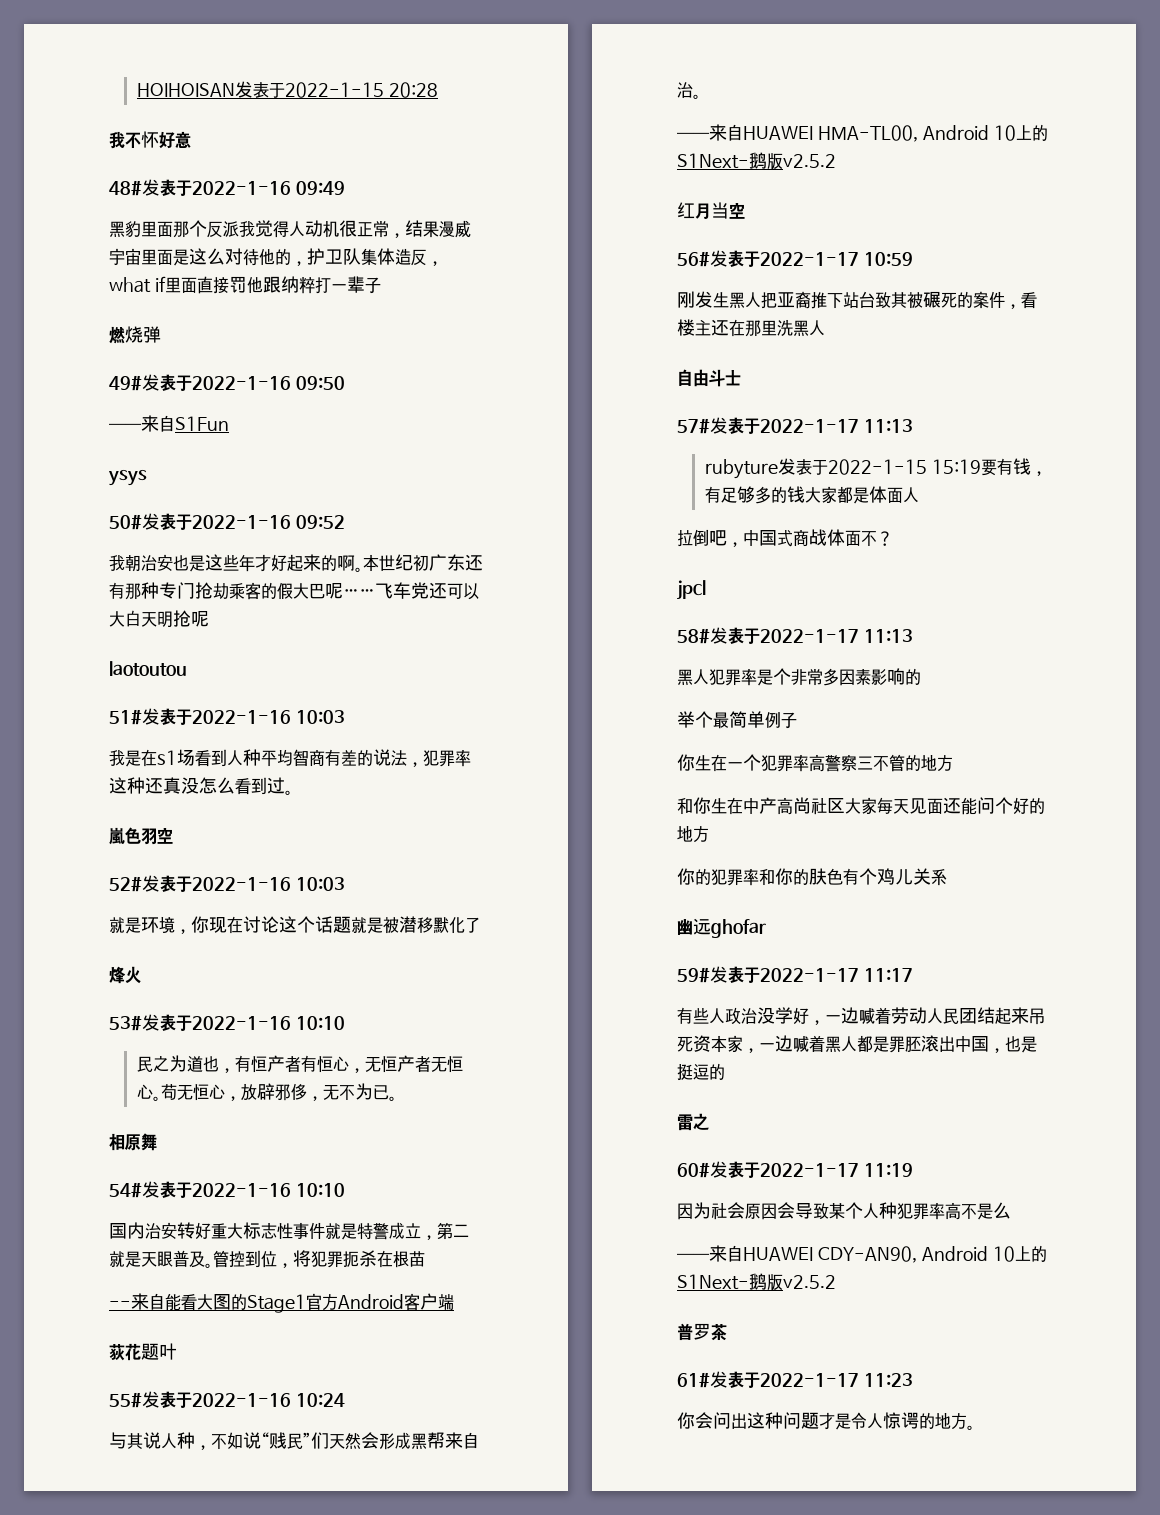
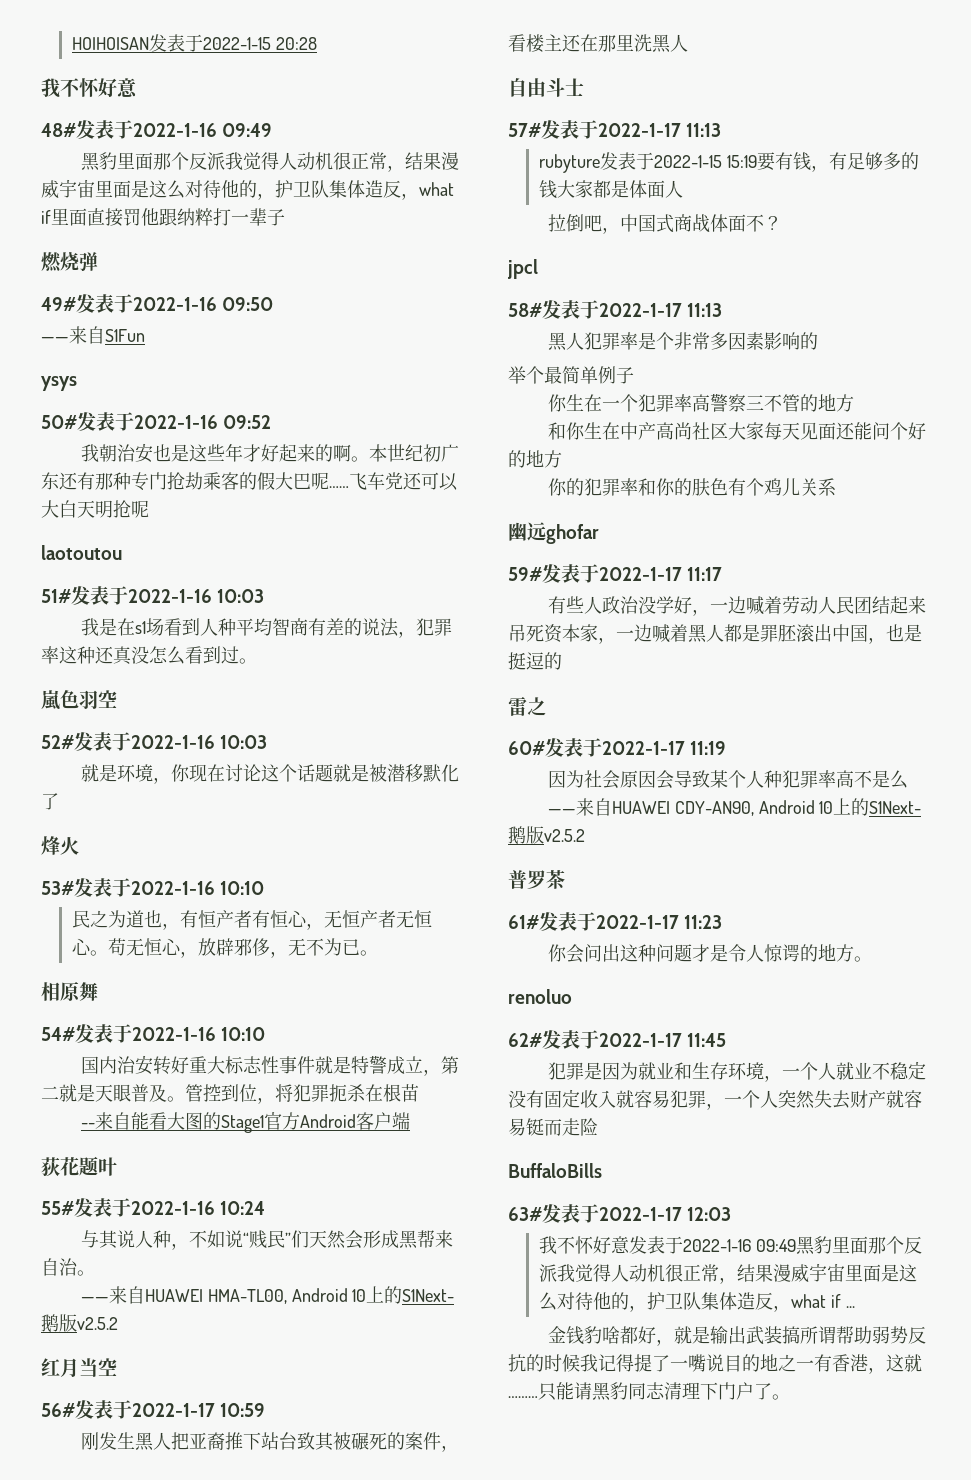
+ renoluo
+ 62#发表于2022-1-17 11:45
+ 犯罪是因为就业和生存环境，一个人就业不稳定没有固定收入就容易犯罪，一个人突然失去财产就容易铤而走险
+ BuffaloBills
+ 63#发表于2022-1-17 12:03
+ 我不怀好意发表于2022-1-16 09:49黑豹里面那个反派我觉得人动机很正常，结果漫威宇宙里面是这么对待他的，护卫队集体造反，what if ...
+ 金钱豹啥都好，就是输出武装搞所谓帮助弱势反抗的时候我记得提了一嘴说目的地之一有香港，这就………只能请黑豹同志清理下门户了。

